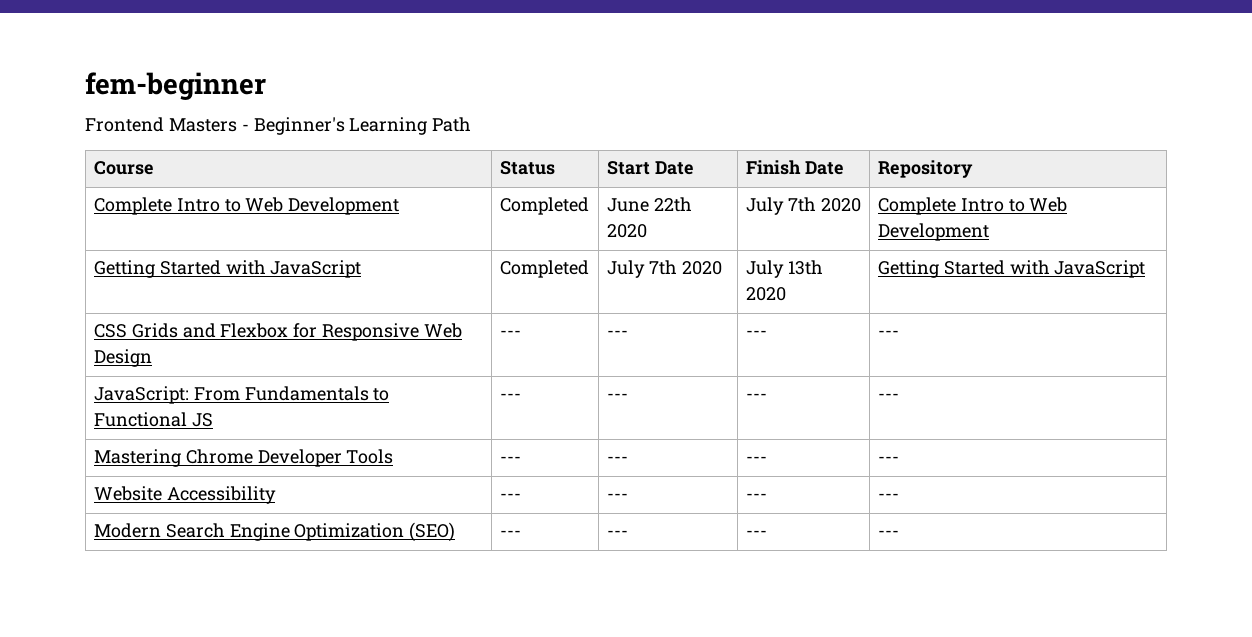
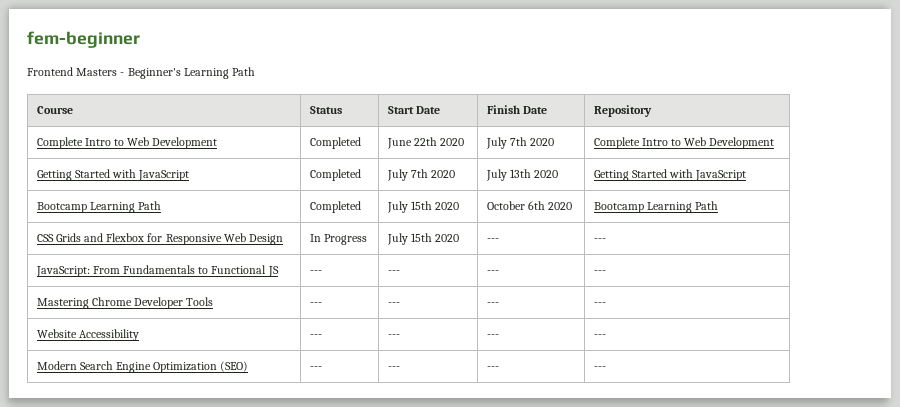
+ Bootcamp Learning Path | Completed | July 15th 2020 | October 6th 2020 | Bootcamp Learning Path
- CSS Grids and Flexbox for Responsive Web Design | --- | --- | --- | ---
+ CSS Grids and Flexbox for Responsive Web Design | In Progress | July 15th 2020 | --- | ---

